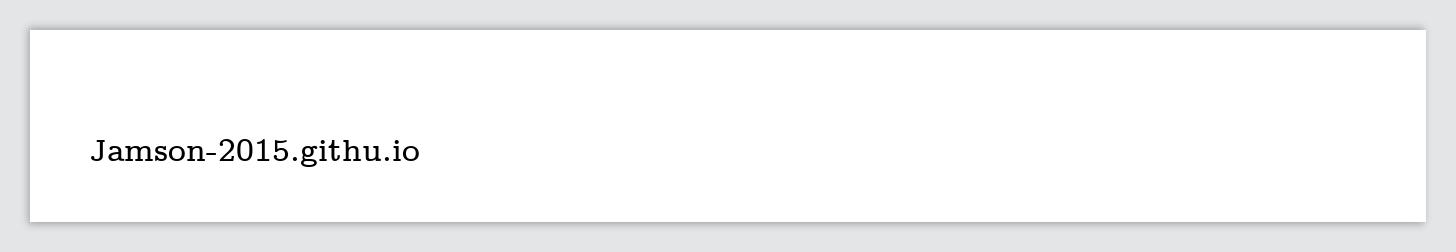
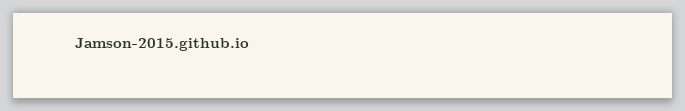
- Jamson-2015.githu.io
+ Jamson-2015.github.io

